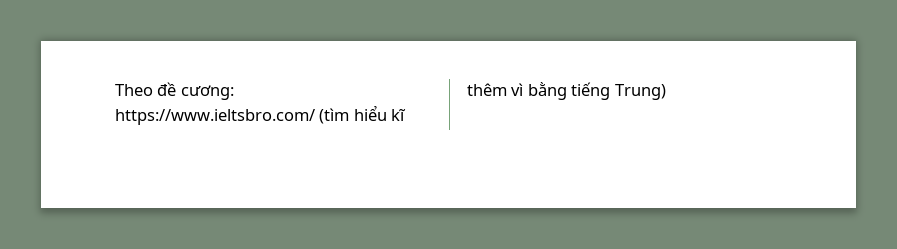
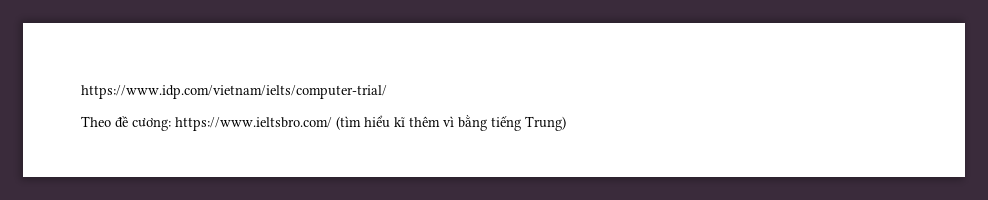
+ https://www.idp.com/vietnam/ielts/computer-trial/

